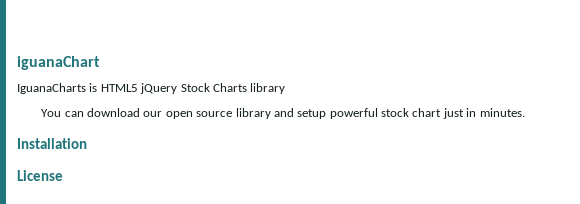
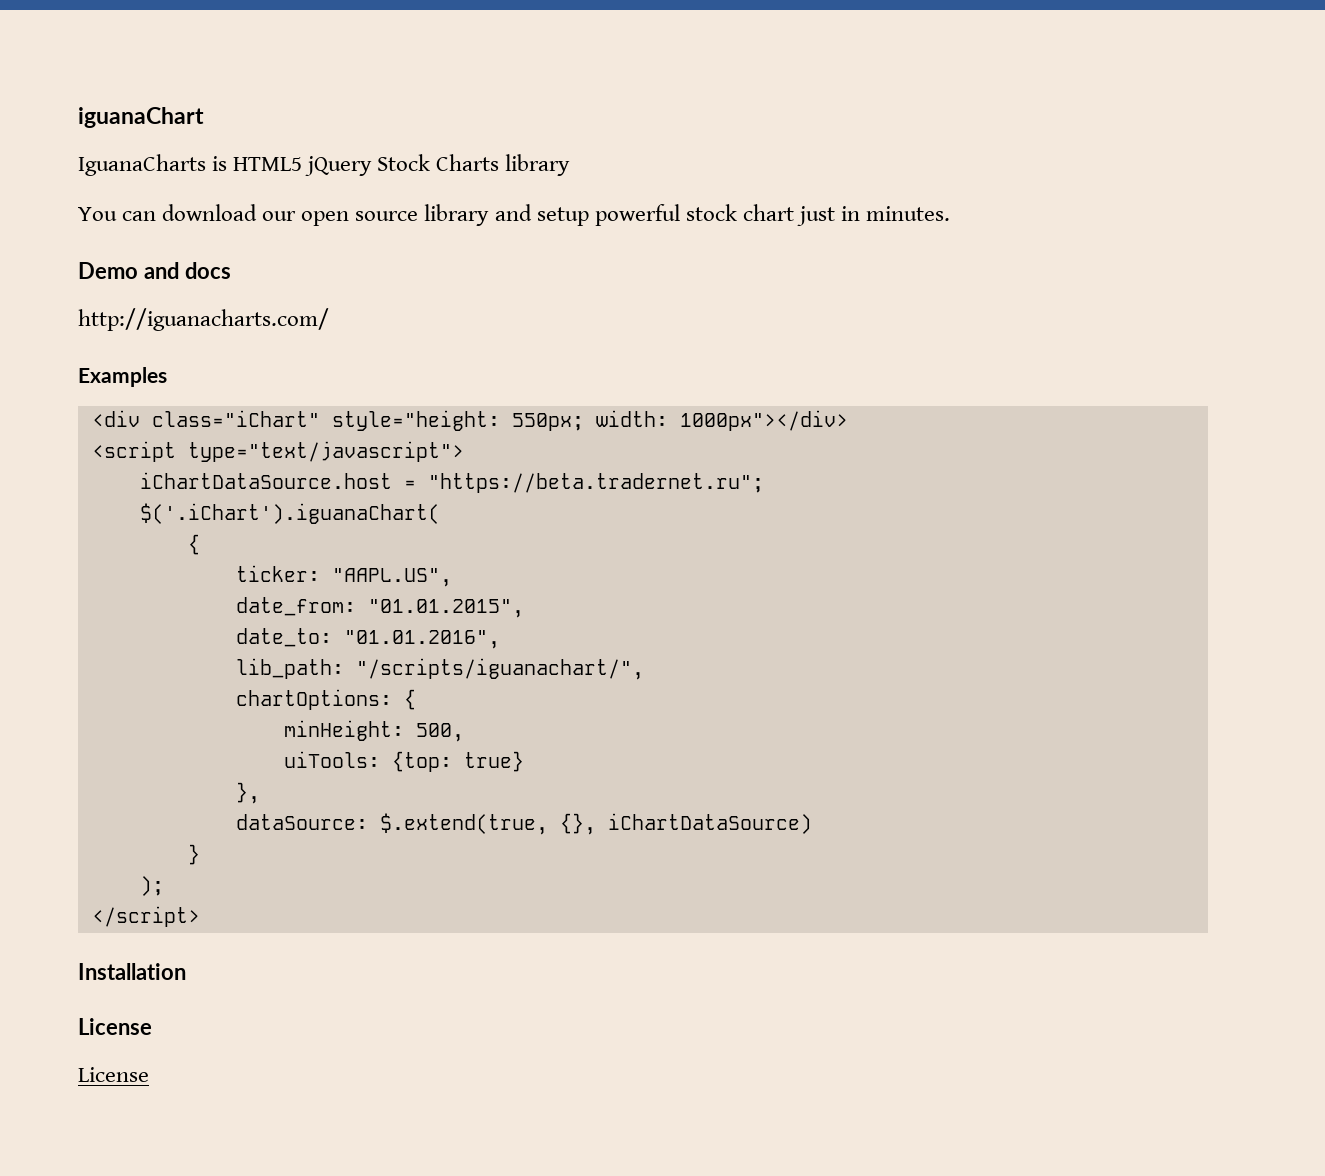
+ Demo and docs
+ http://iguanacharts.com/
+ Examples
+ <div class="iChart" style="height: 550px; width: 1000px"></div>
+ <script type="text/javascript">
+ iChartDataSource.host = "https://beta.tradernet.ru";
+ $('.iChart').iguanaChart(
+ {
+ ticker: "AAPL.US",
+ date_from: "01.01.2015",
+ date_to: "01.01.2016",
+ lib_path: "/scripts/iguanachart/",
+ chartOptions: {
+ minHeight: 500,
+ uiTools: {top: true}
+ },
+ dataSource: $.extend(true, {}, iChartDataSource)
+ }
+ );
+ </script>
  Installation
+ License

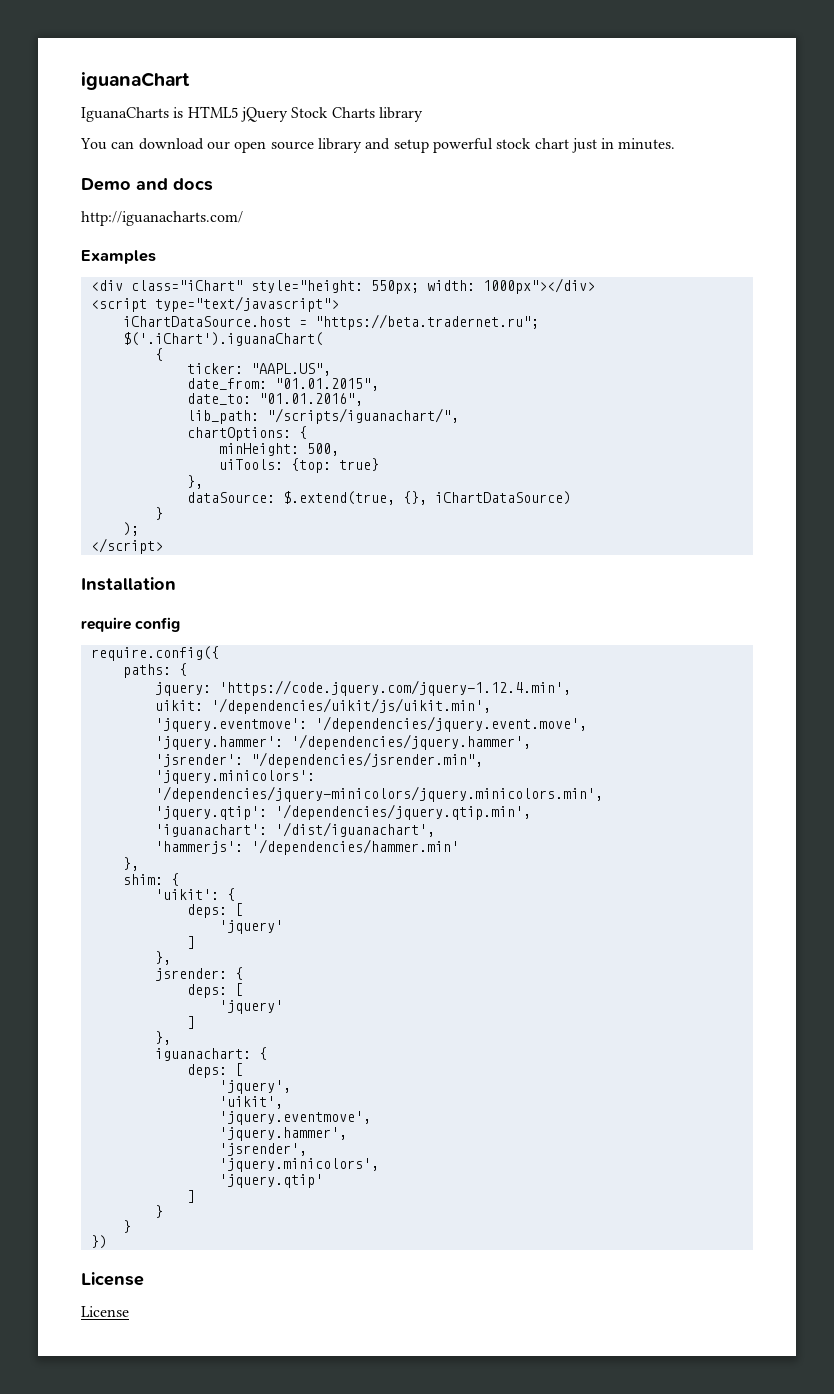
+ require config
+ require.config({
+ paths: {
+ jquery: 'https://code.jquery.com/jquery-1.12.4.min',
+ uikit: '/dependencies/uikit/js/uikit.min',
+ 'jquery.eventmove': '/dependencies/jquery.event.move',
+ 'jquery.hammer': '/dependencies/jquery.hammer',
+ 'jsrender': "/dependencies/jsrender.min",
+ 'jquery.minicolors': '/dependencies/jquery-minicolors/jquery.minicolors.min',
+ 'jquery.qtip': '/dependencies/jquery.qtip.min',
+ 'iguanachart': '/dist/iguanachart',
+ 'hammerjs': '/dependencies/hammer.min'
+ },
+ shim: {
+ 'uikit': {
+ deps: [
+ 'jquery'
+ ]
+ },
+ jsrender: {
+ deps: [
+ 'jquery'
+ ]
+ },
+ iguanachart: {
+ deps: [
+ 'jquery',
+ 'uikit',
+ 'jquery.eventmove',
+ 'jquery.hammer',
+ 'jsrender',
+ 'jquery.minicolors',
+ 'jquery.qtip'
+ ]
+ }
+ }
+ })

